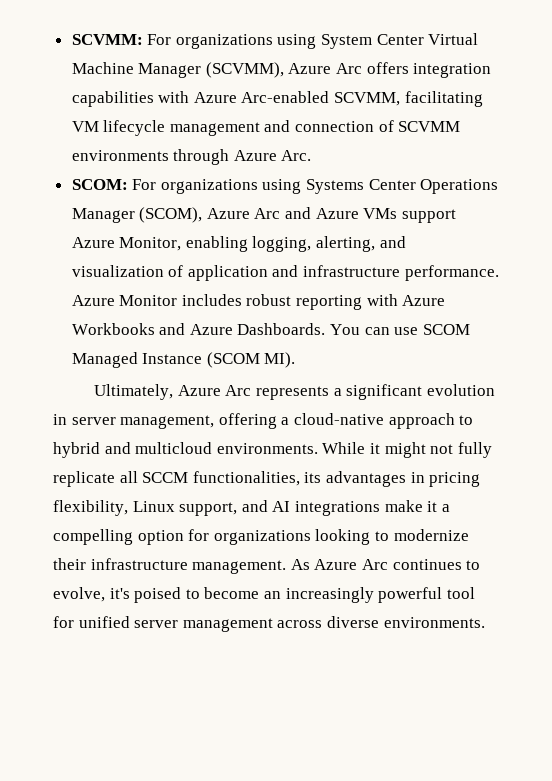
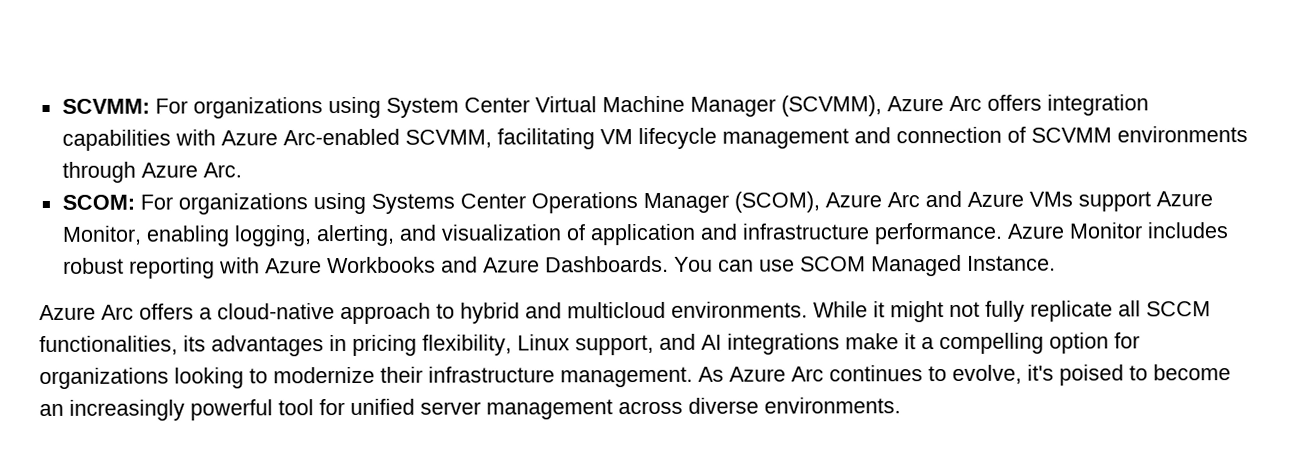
- You can use SCOM Managed Instance (SCOM MI).
- Ultimately, Azure Arc represents a significant evolution in server management, offering a cloud-native approach to hybrid and multicloud environments.
+ You can use SCOM Managed Instance.
+ Azure Arc offers a cloud-native approach to hybrid and multicloud environments.

